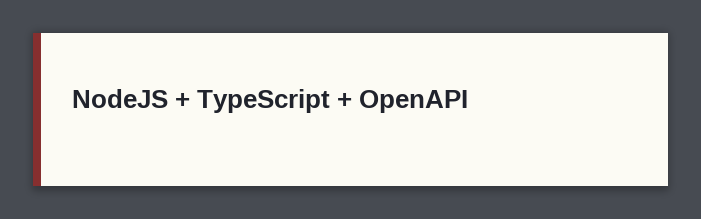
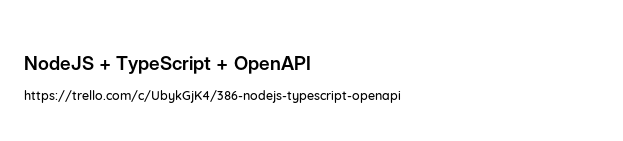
+ https://trello.com/c/UbykGjK4/386-nodejs-typescript-openapi

